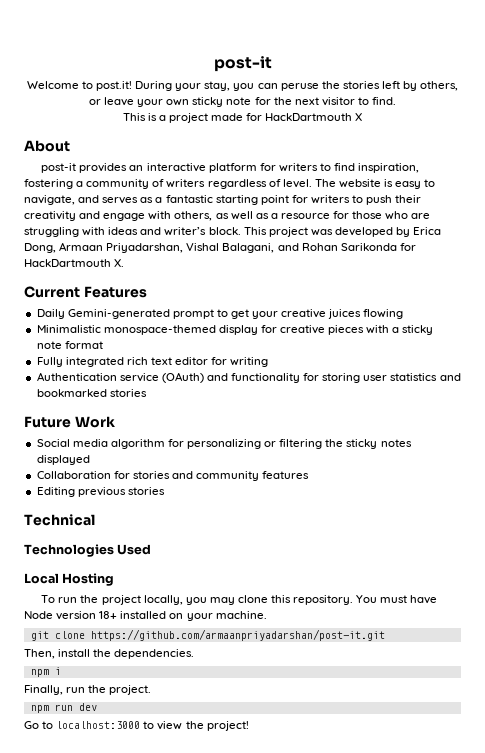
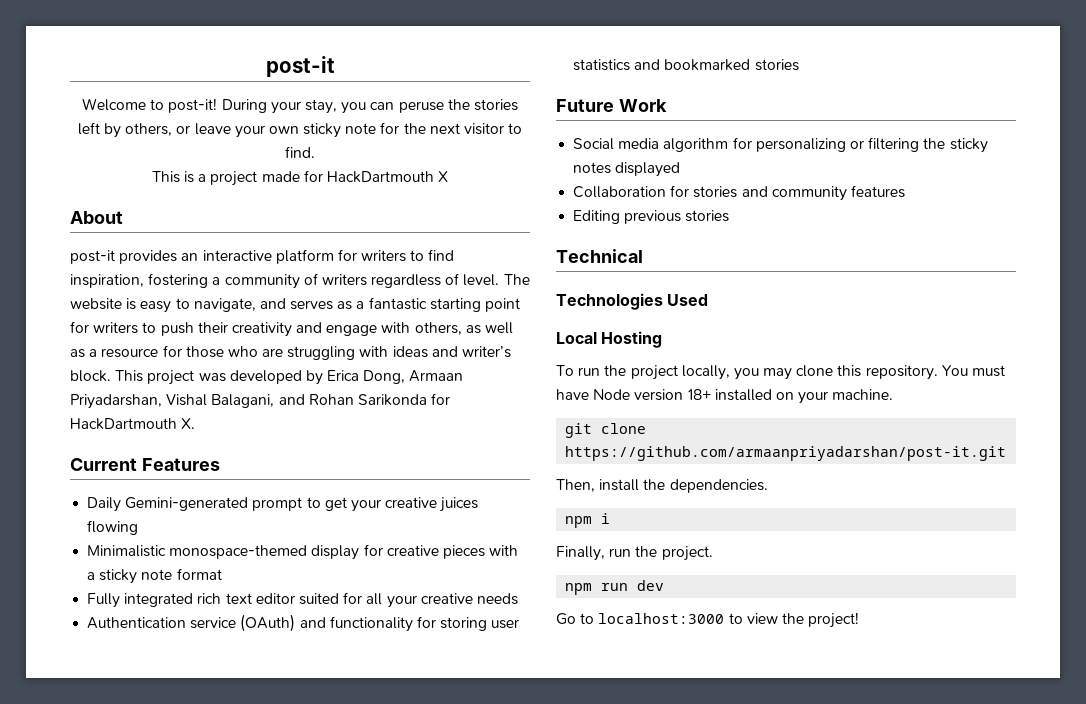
- Welcome to post.it!
+ Welcome to post-it!
- Fully integrated rich text editor for writing
+ Fully integrated rich text editor suited for all your creative needs

